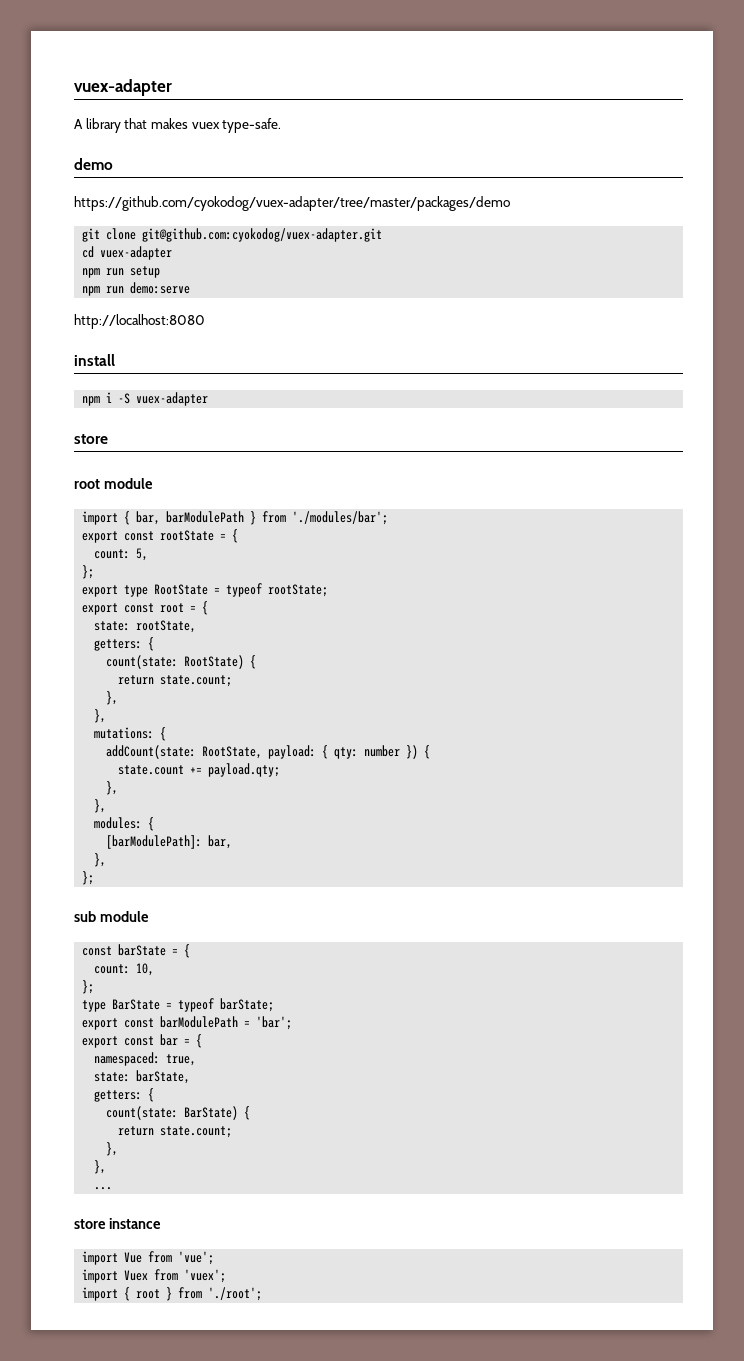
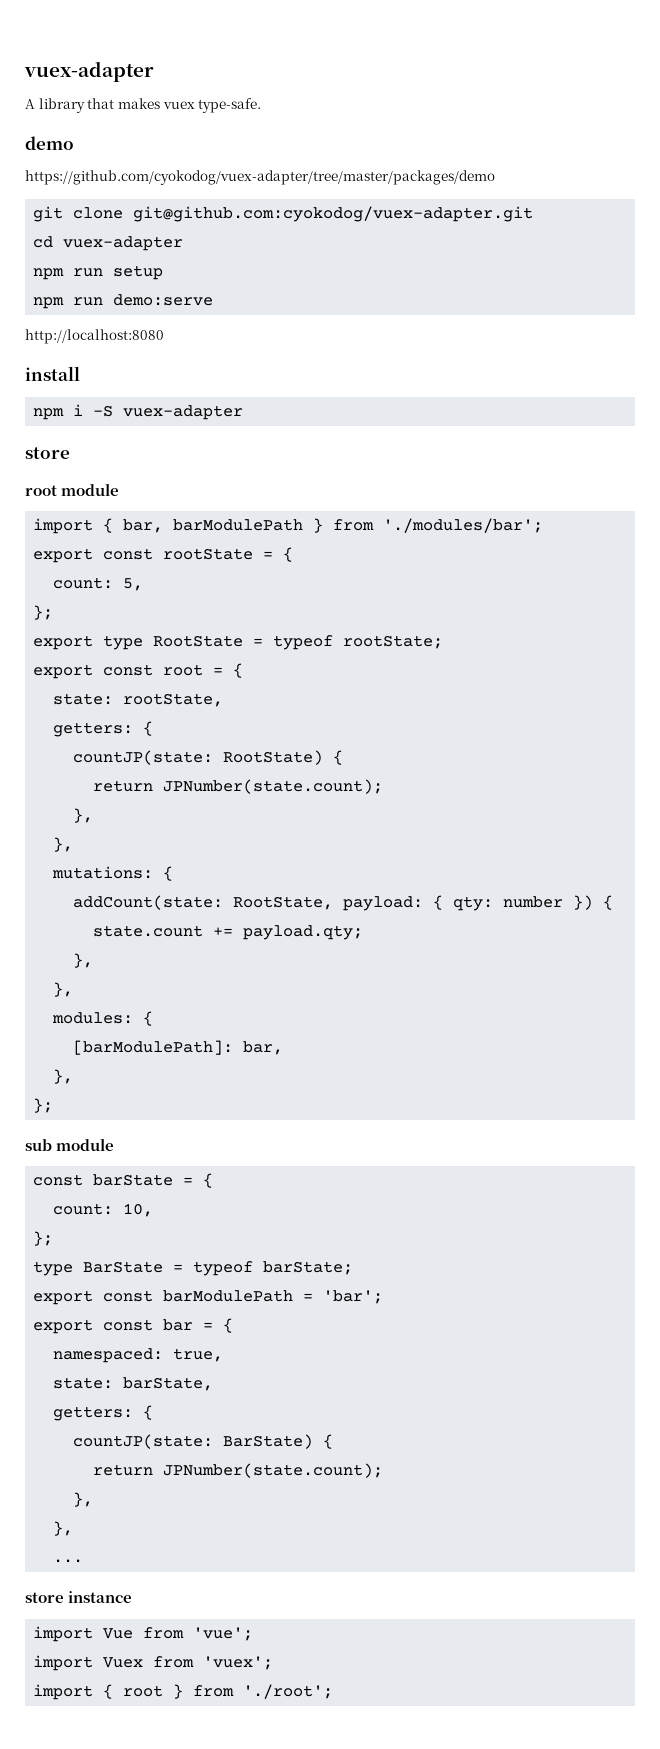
- count(state: RootState) {
- return state.count;
+ countJP(state: RootState) {
+ return JPNumber(state.count);
- count(state: BarState) {
- return state.count;
+ countJP(state: BarState) {
+ return JPNumber(state.count);

